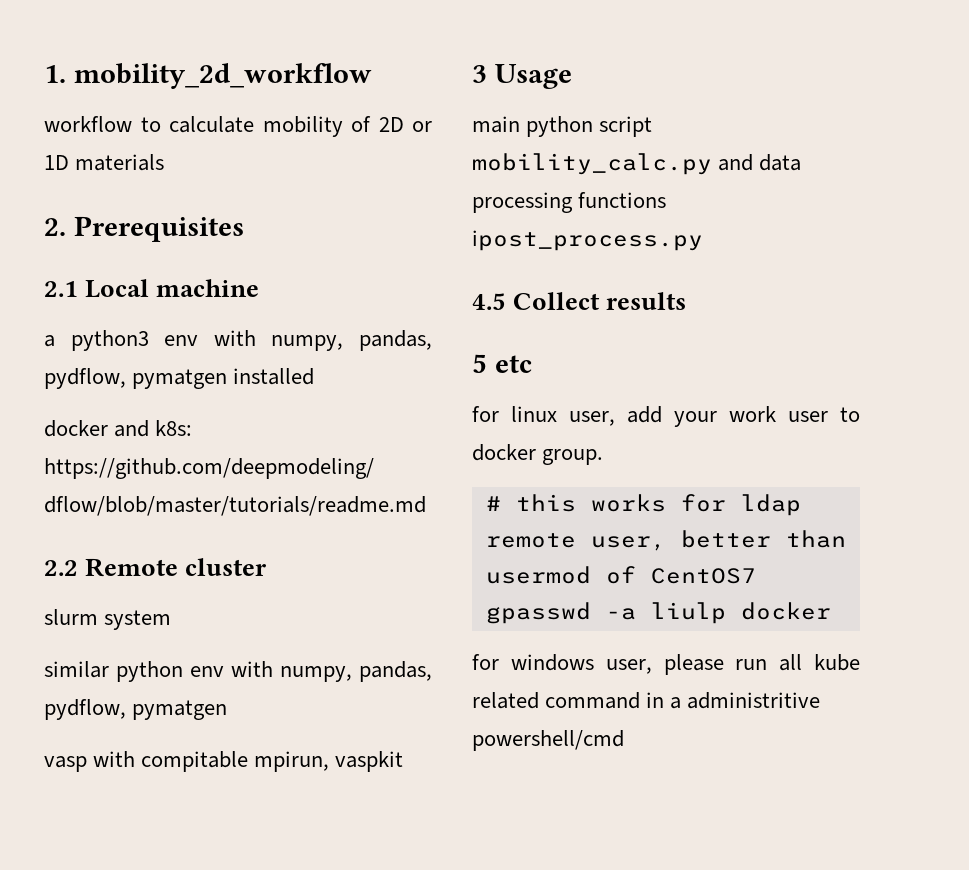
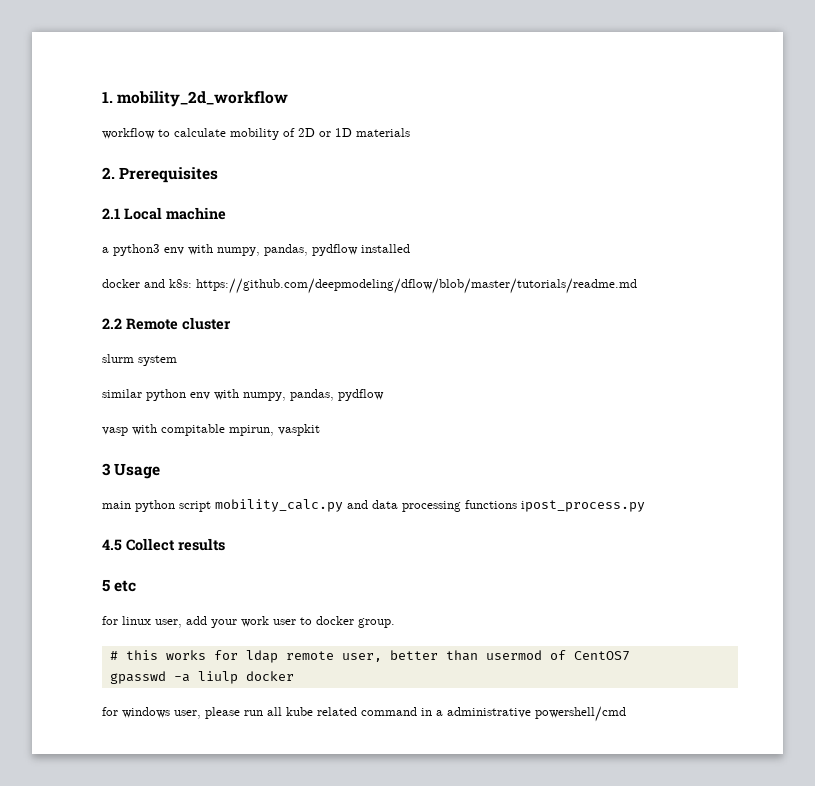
- a python3 env with numpy, pandas, pydflow, pymatgen installed
+ a python3 env with numpy, pandas, pydflow installed
- similar python env with numpy, pandas, pydflow, pymatgen
+ similar python env with numpy, pandas, pydflow
- for windows user, please run all kube related command in a administritive powershell/cmd
+ for windows user, please run all kube related command in a administrative powershell/cmd

